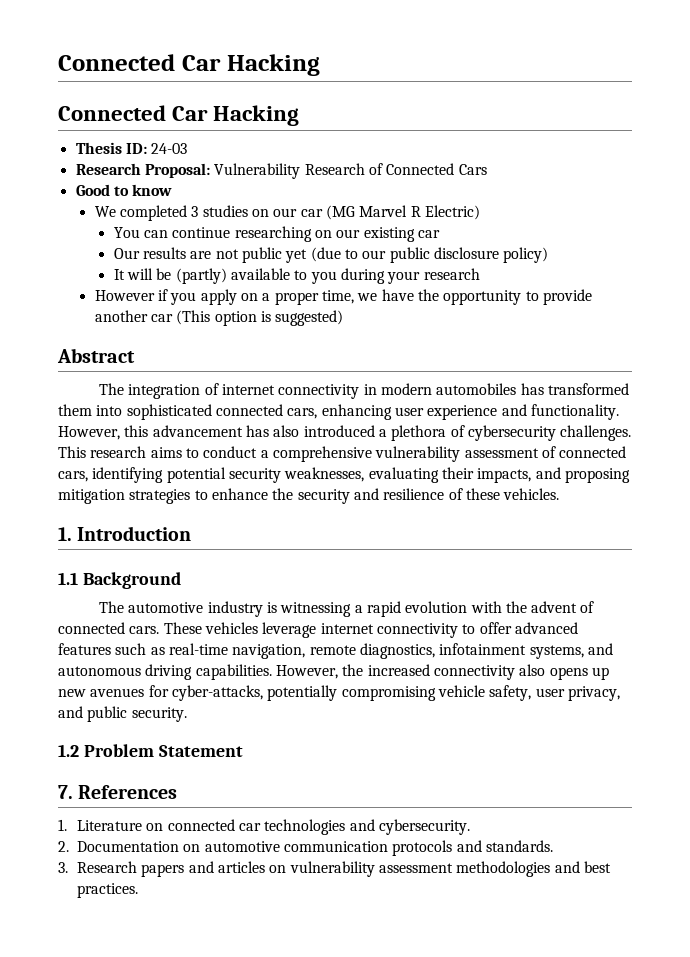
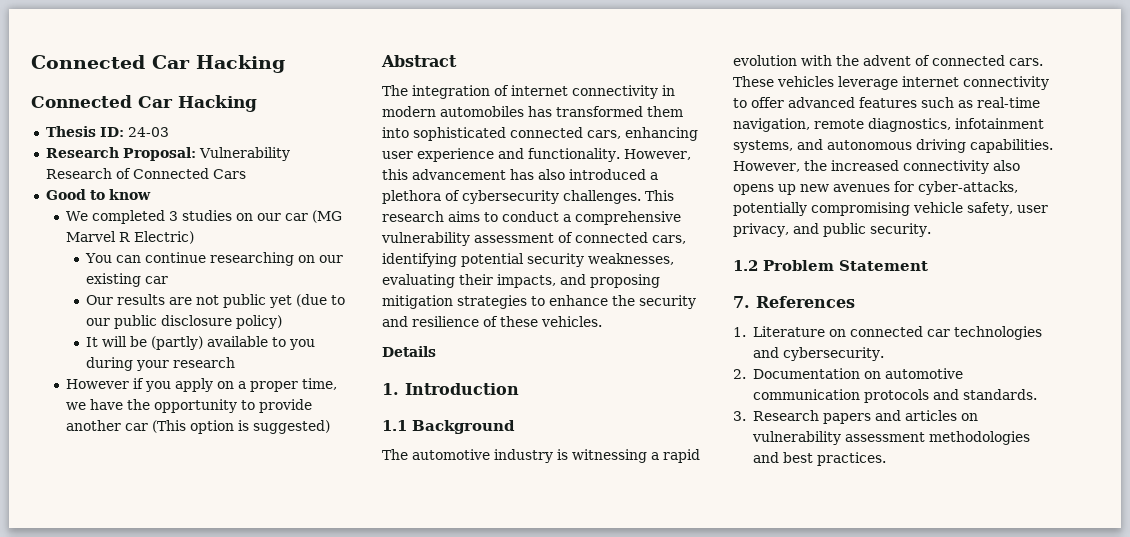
+ Details

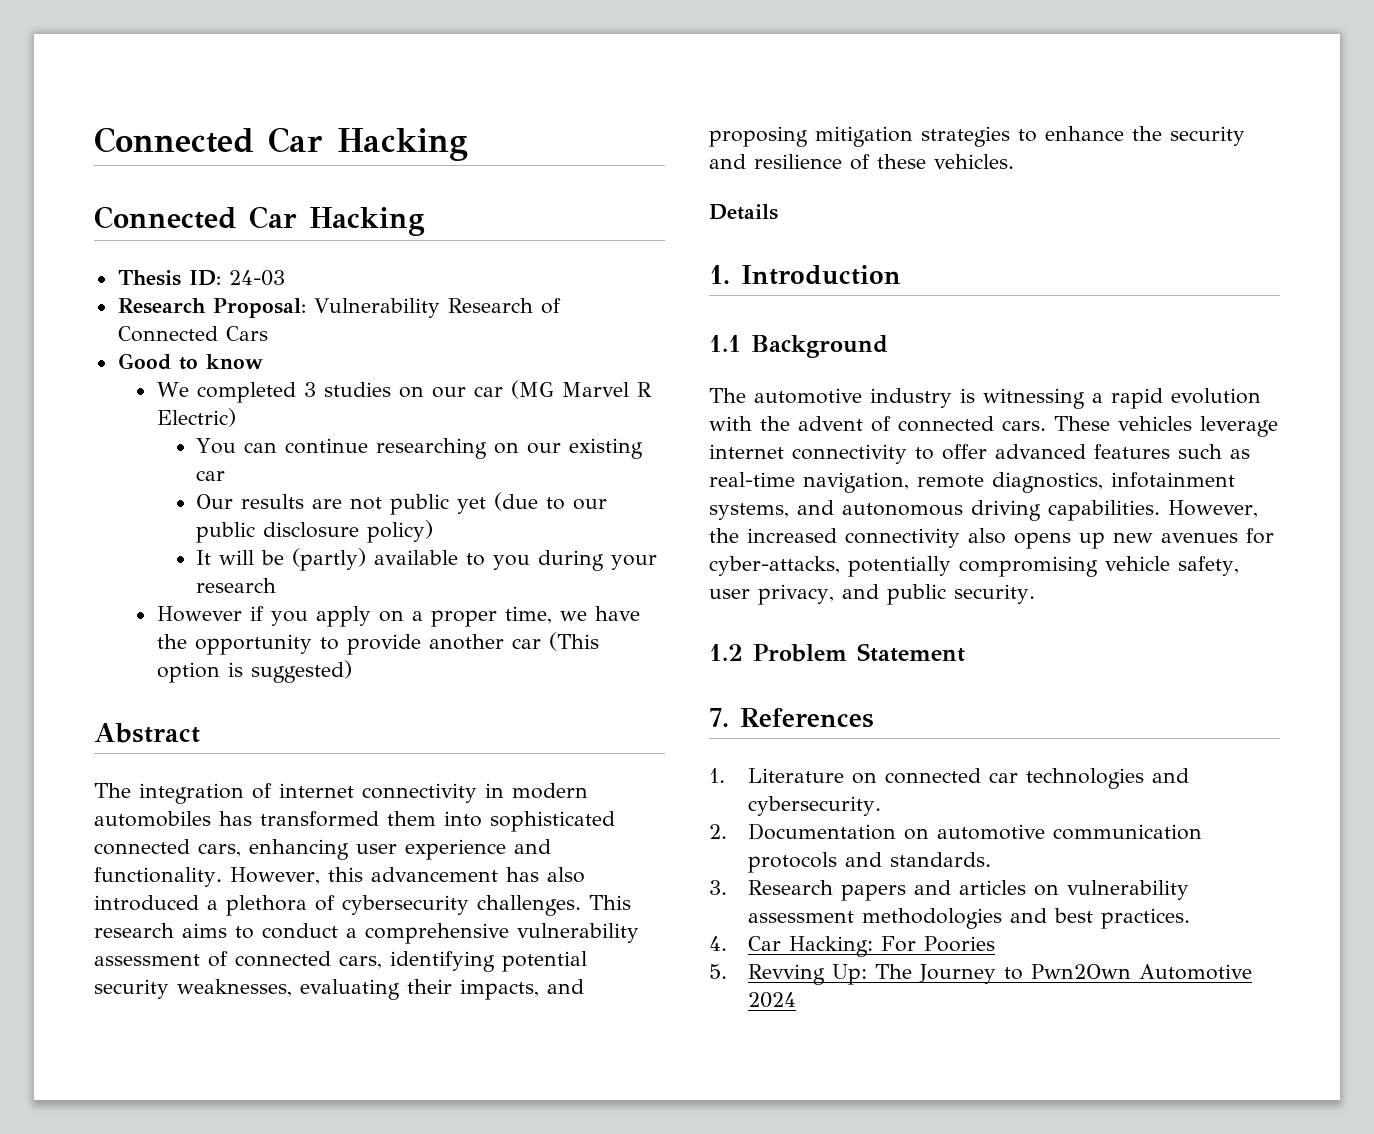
+ 4. Car Hacking: For Poories
+ 5. Revving Up: The Journey to Pwn2Own Automotive 2024

